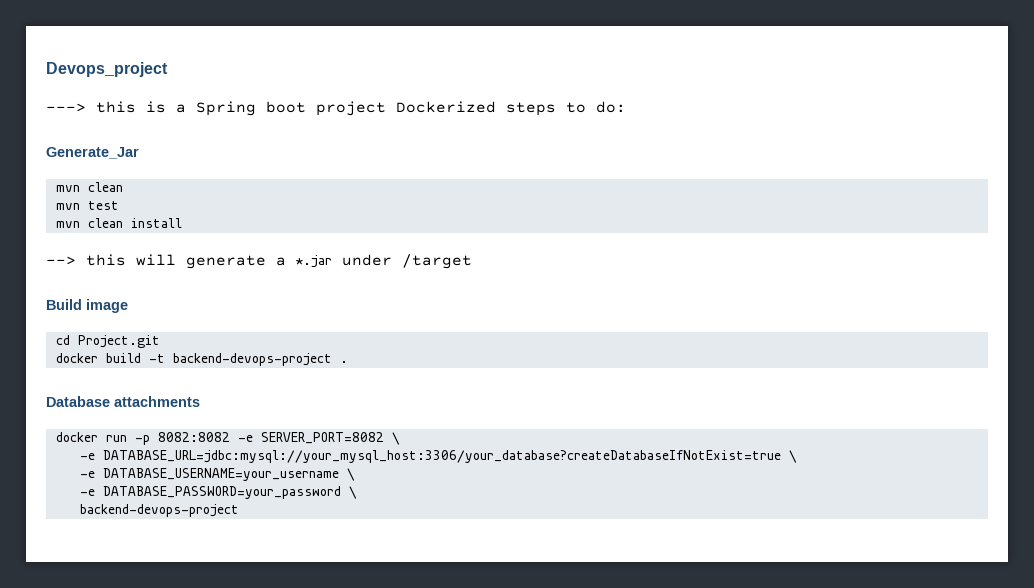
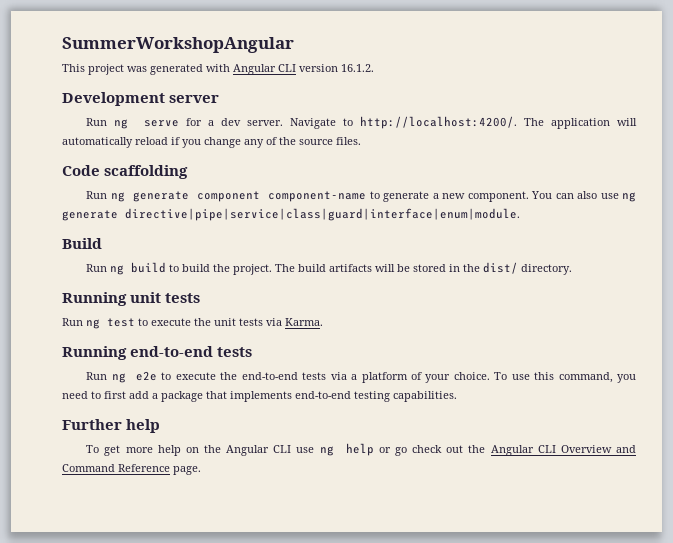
- Devops_project
- ---> this is a Spring boot project Dockerized steps to do:
- Generate_Jar
- mvn clean
- mvn test
- mvn clean install
- --> this will generate a *.jar under /target
- Build image
- cd Project.git
- docker build -t backend-devops-project .
- Database attachments
- docker run -p 8082:8082 -e SERVER_PORT=8082 \
- -e DATABASE_URL=jdbc:mysql://your_mysql_host:3306/your_database?createDatabaseIfNotExist=true \
- -e DATABASE_USERNAME=your_username \
- -e DATABASE_PASSWORD=your_password \
- backend-devops-project
+ SummerWorkshopAngular
+ This project was generated with Angular CLI version 16.1.2.
+ Development server
+ Run ng serve for a dev server. Navigate to http://localhost:4200/. The application will automatically reload if you change any of the source files.
+ Code scaffolding
+ Run ng generate component component-name to generate a new component. You can also use ng generate directive|pipe|service|class|guard|interface|enum|module.
+ Build
+ Run ng build to build the project. The build artifacts will be stored in the dist/ directory.
+ Running unit tests
+ Run ng test to execute the unit tests via Karma.
+ Running end-to-end tests
+ Run ng e2e to execute the end-to-end tests via a platform of your choice. To use this command, you need to first add a package that implements end-to-end testing capabilities.
+ Further help
+ To get more help on the Angular CLI use ng help or go check out the Angular CLI Overview and Command Reference page.

